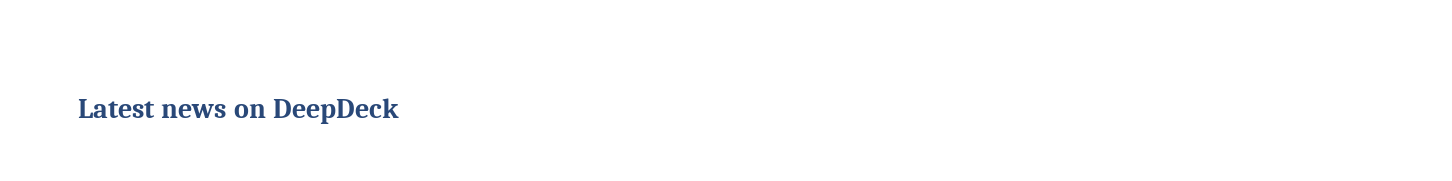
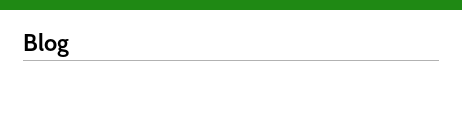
- Latest news on DeepDeck
+ Blog

